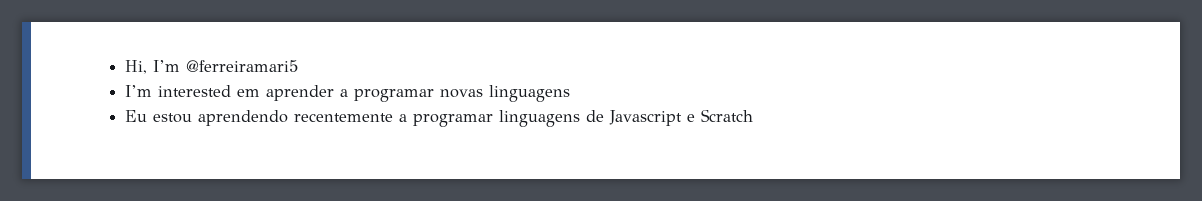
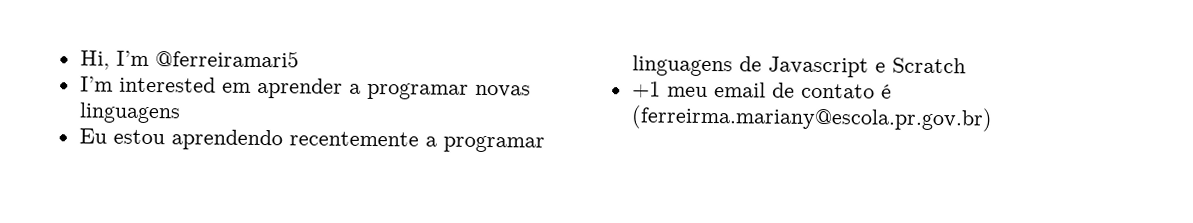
+ +1 meu email de contato é (ferreirma.mariany@escola.pr.gov.br)

